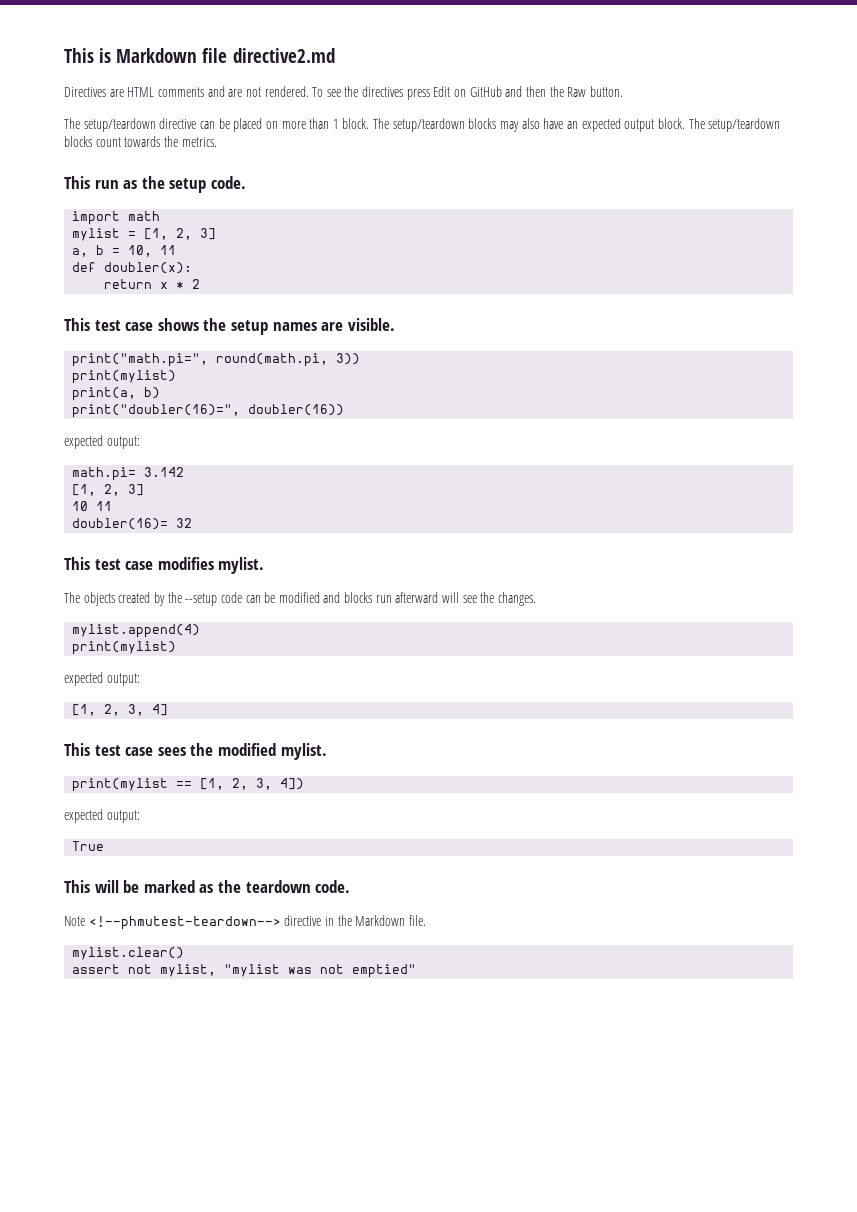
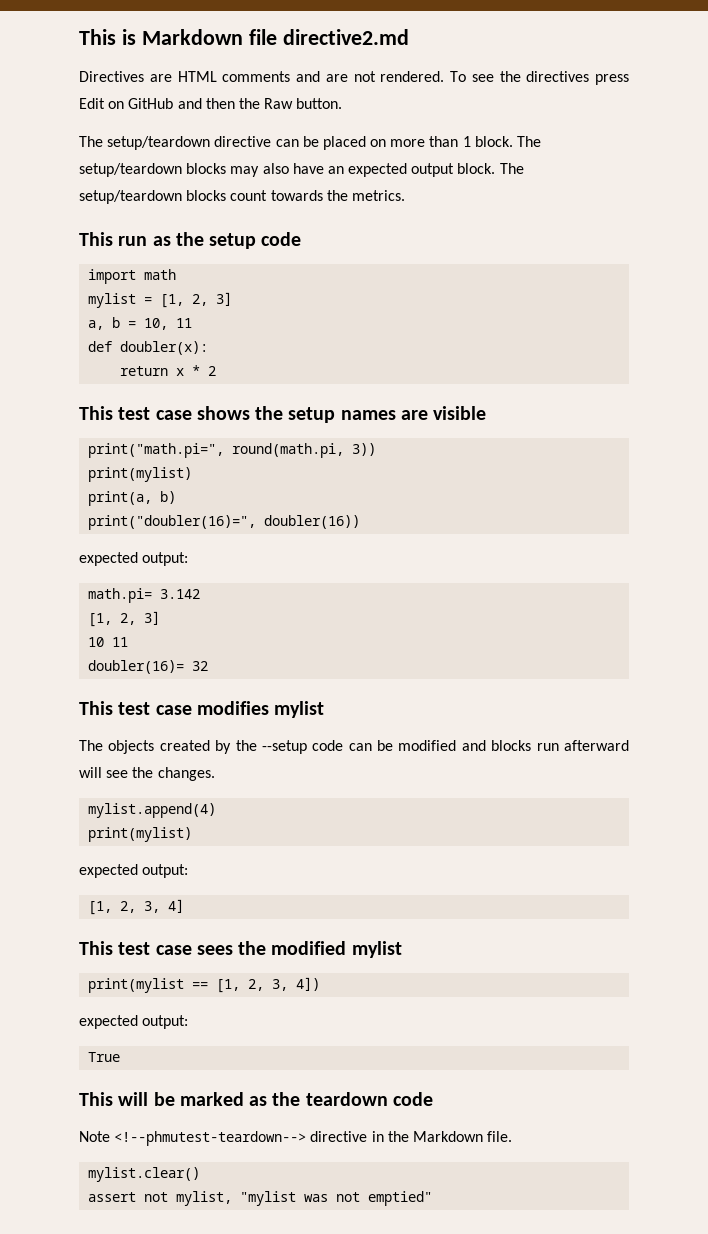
- This run as the setup code.
+ This run as the setup code
- This test case shows the setup names are visible.
+ This test case shows the setup names are visible
- This test case modifies mylist.
+ This test case modifies mylist
- This test case sees the modified mylist.
+ This test case sees the modified mylist
- This will be marked as the teardown code.
+ This will be marked as the teardown code

